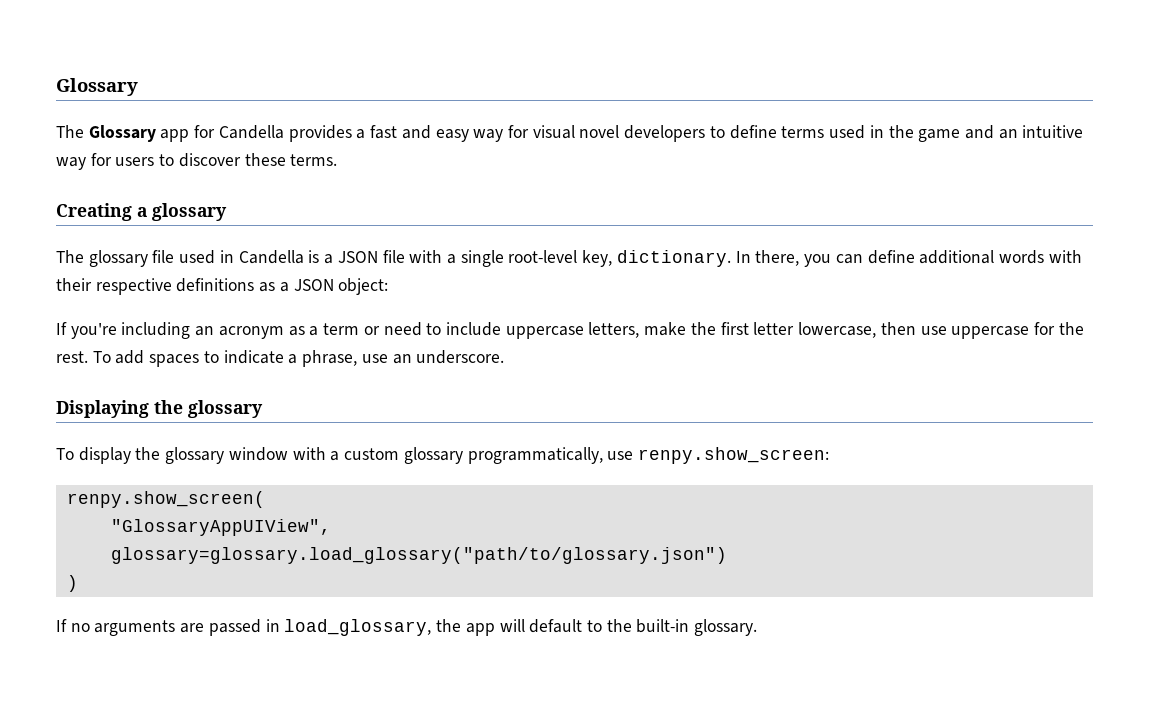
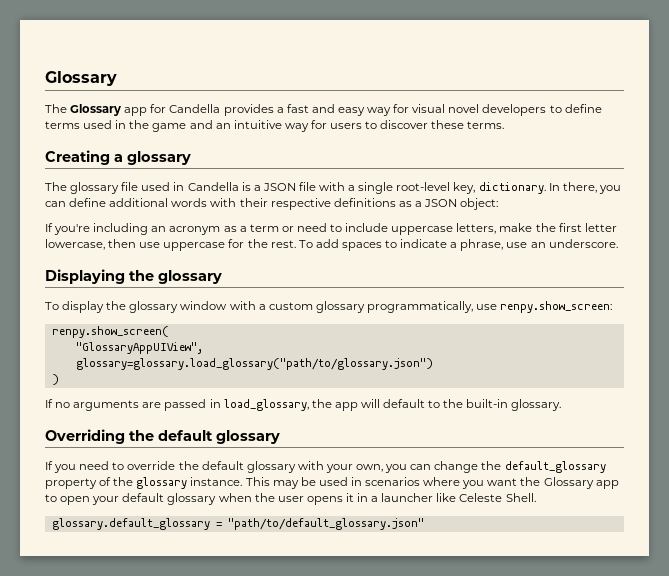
+ Overriding the default glossary
+ If you need to override the default glossary with your own, you can change the default_glossary property of the glossary instance. This may be used in scenarios where you want the Glossary app to open your default glossary when the user opens it in a launcher like Celeste Shell.
+ glossary.default_glossary = "path/to/default_glossary.json"

